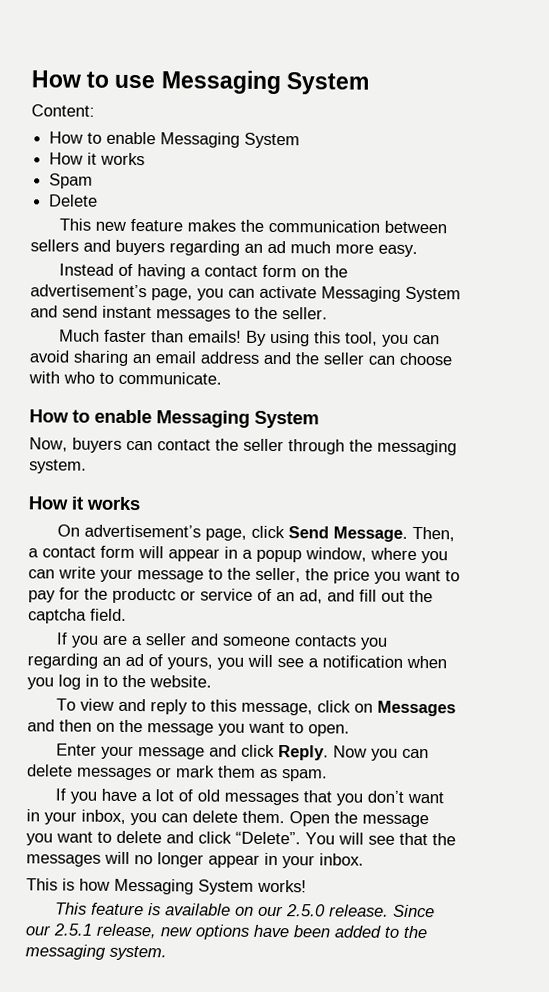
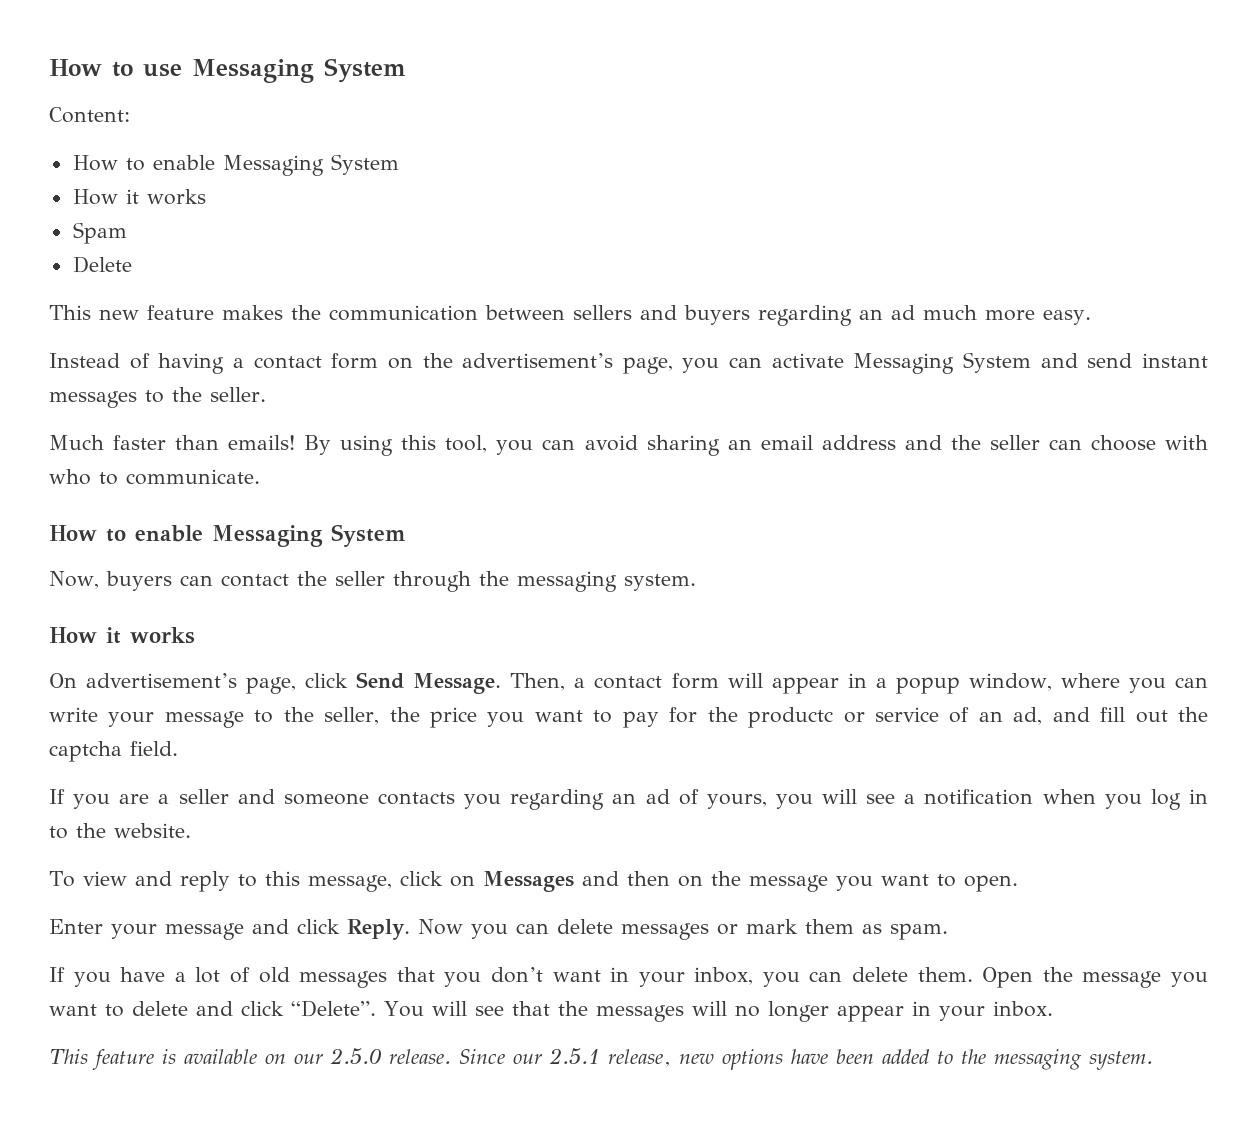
- This is how Messaging System works!

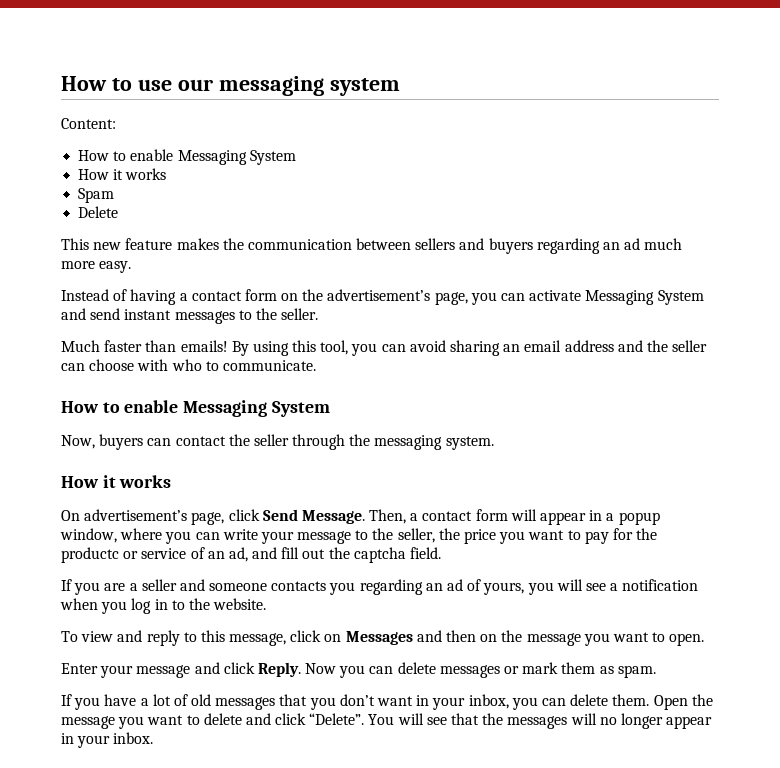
- How to use Messaging System
+ How to use our messaging system
- This feature is available on our 2.5.0 release. Since our 2.5.1 release, new options have been added to the messaging system.

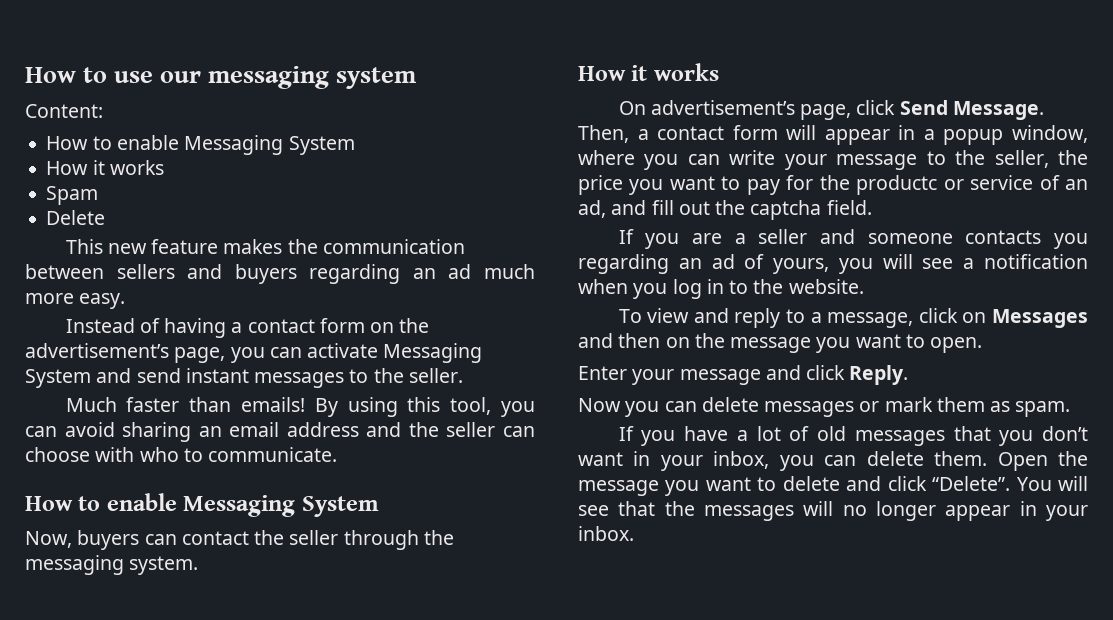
- To view and reply to this message, click on Messages and then on the message you want to open.
+ To view and reply to a message, click on Messages and then on the message you want to open.
- Enter your message and click Reply. Now you can delete messages or mark them as spam.
+ Enter your message and click Reply.
+ Now you can delete messages or mark them as spam.

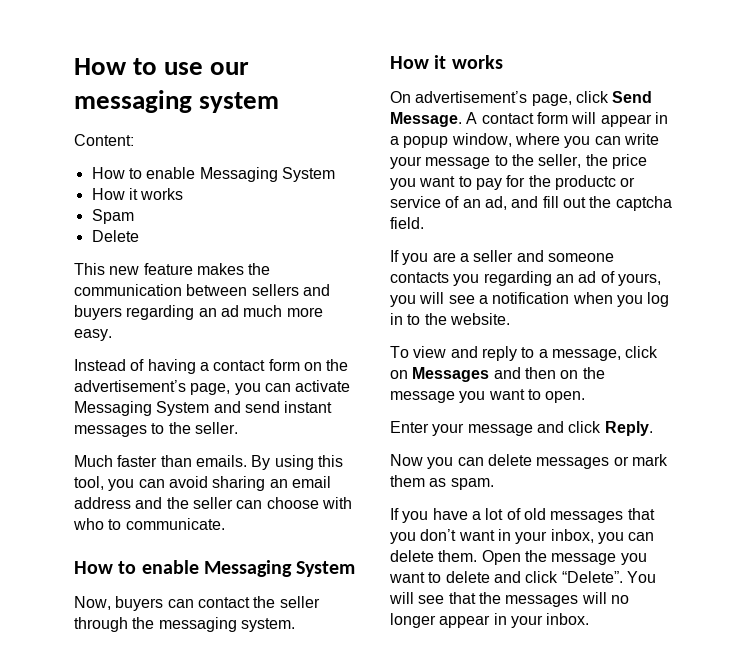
- Much faster than emails!
+ Much faster than emails.
- Then, a contact form will appear in a popup window, where you can write your message to the seller, the price you want to pay for the productc or service of an ad, and fill out the captcha field.
+ A contact form will appear in a popup window, where you can write your message to the seller, the price you want to pay for the productc or service of an ad, and fill out the captcha field.

